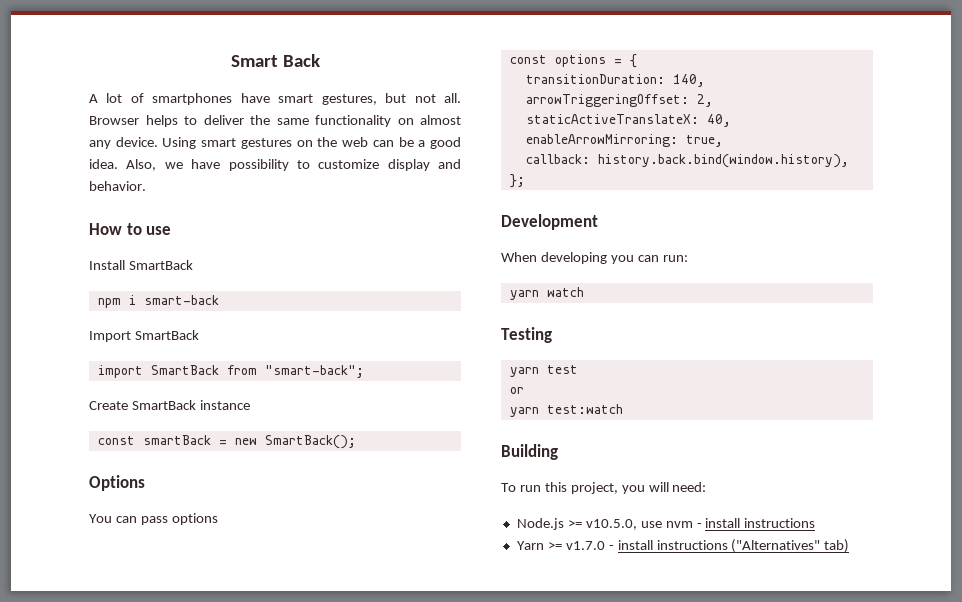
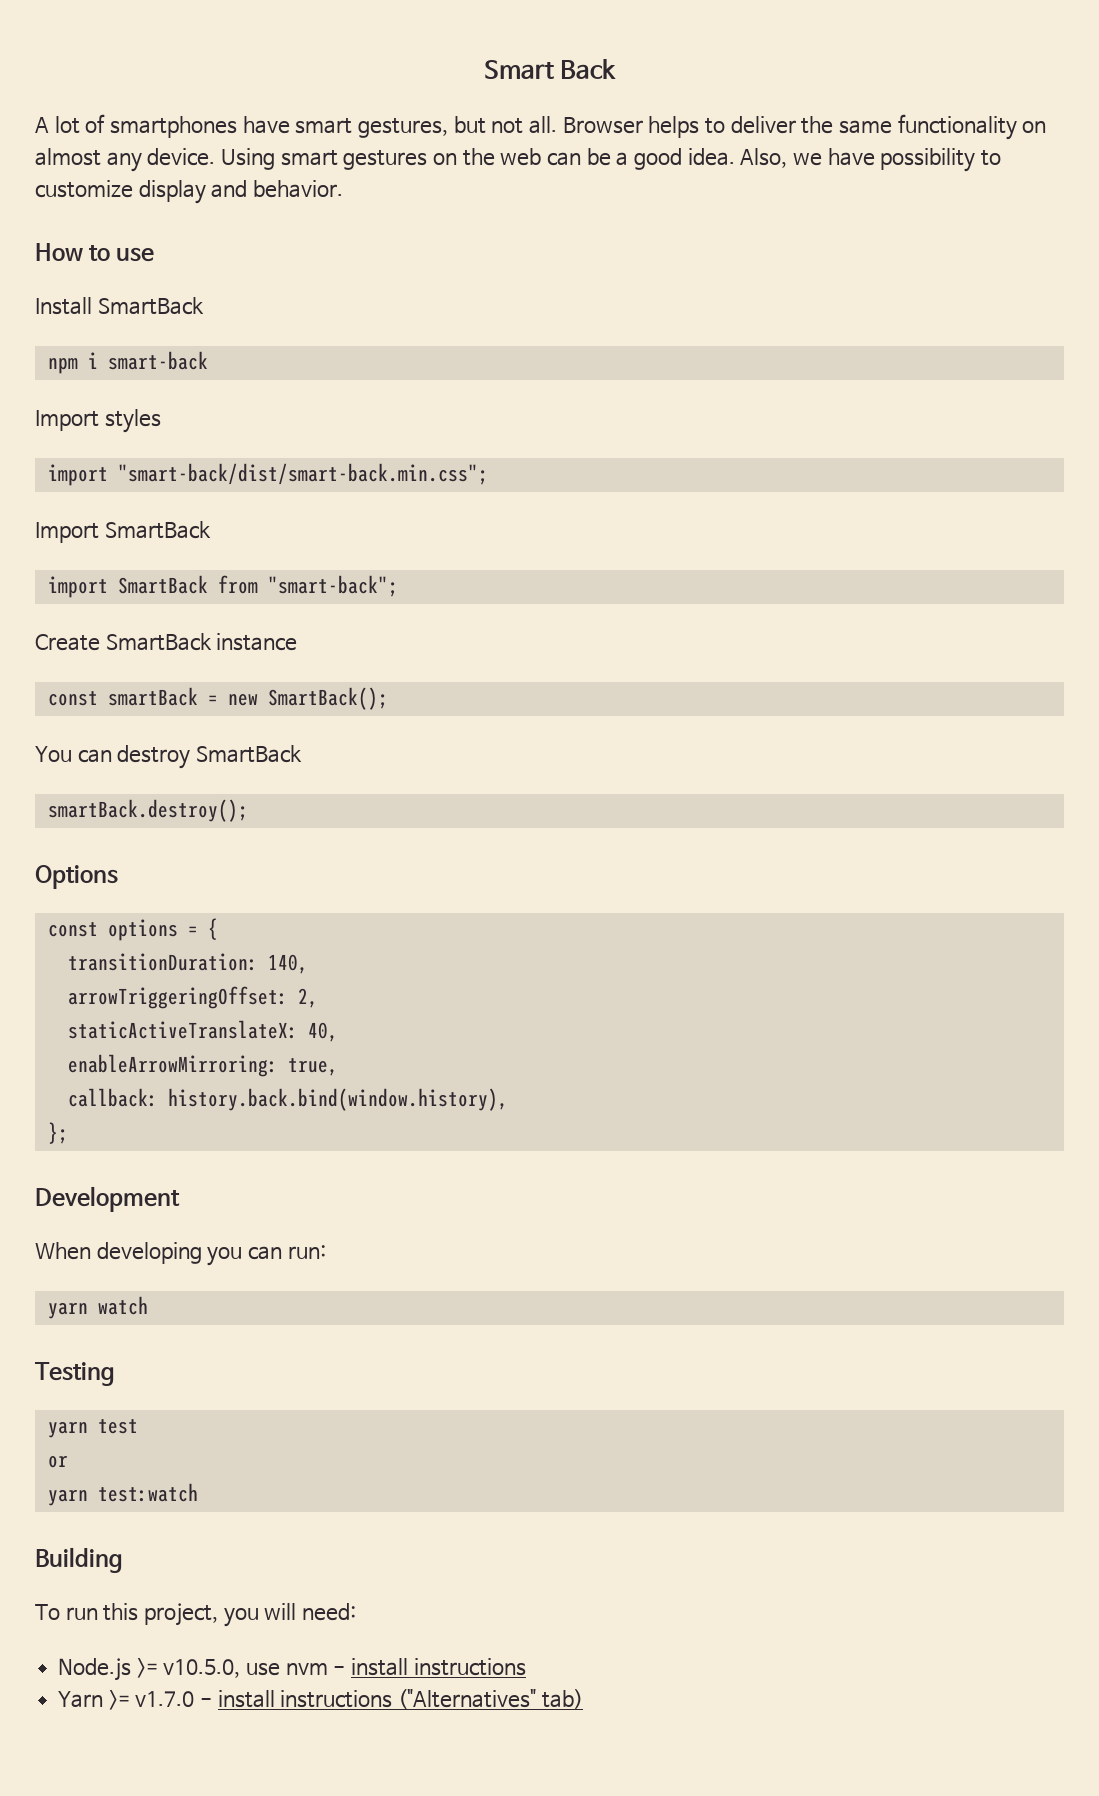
+ Import styles
+ import "smart-back/dist/smart-back.min.css";
- Options
- You can pass options
+ You can destroy SmartBack
+ smartBack.destroy();
+ Options

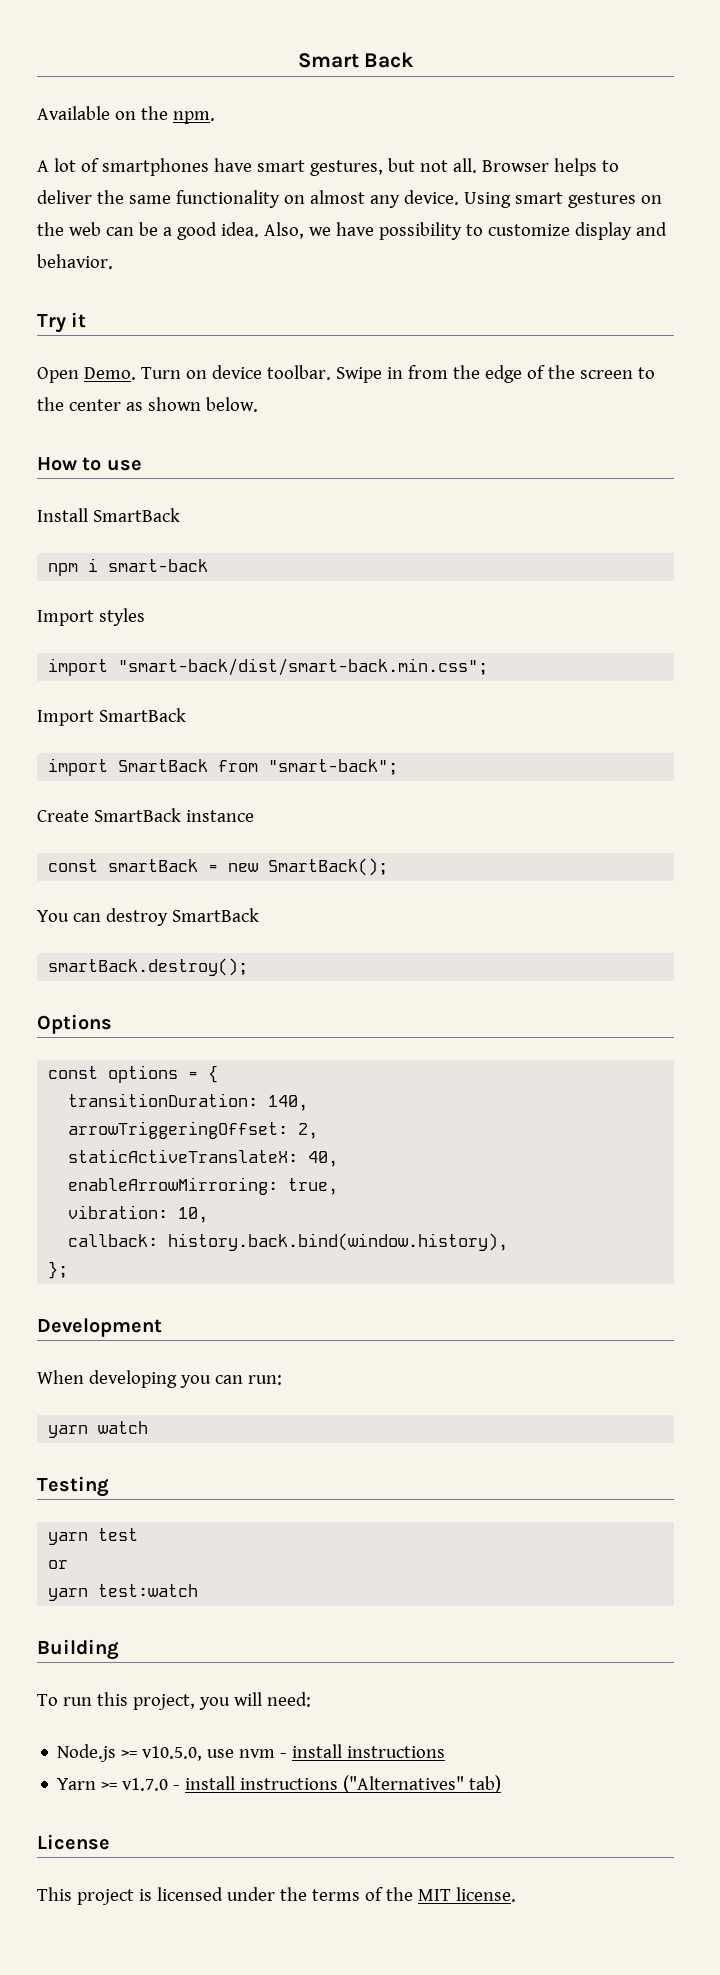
+ Available on the npm.
+ Try it
+ Open Demo. Turn on device toolbar. Swipe in from the edge of the screen to the center as shown below.
+ vibration: 10,
+ License
+ This project is licensed under the terms of the MIT license.

